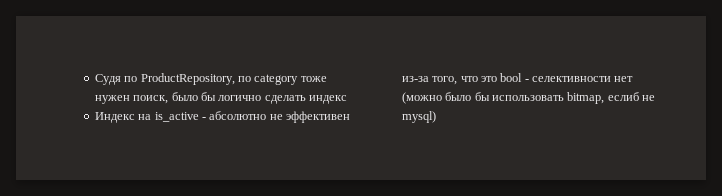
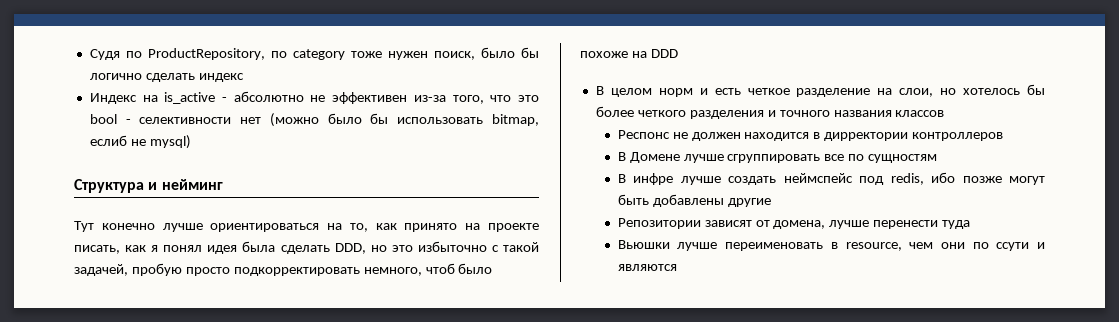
+ Структура и нейминг
+ Тут конечно лучше ориентироваться на то, как принято на проекте писать, как я понял идея была сделать DDD, но это избыточно с такой задачей, пробую просто подкорректировать немного, чтоб было похоже на DDD
+ В целом норм и есть четкое разделение на слои, но хотелось бы более четкого разделения и точного названия классов
+ Респонс не должен находится в дирректории контроллеров
+ В Домене лучше сгруппировать все по сущностям
+ В инфре лучше создать неймспейс под redis, ибо позже могут быть добавлены другие
+ Репозитории зависят от домена, лучше перенести туда
+ Вьюшки лучше переименовать в resource, чем они по ссути и являются

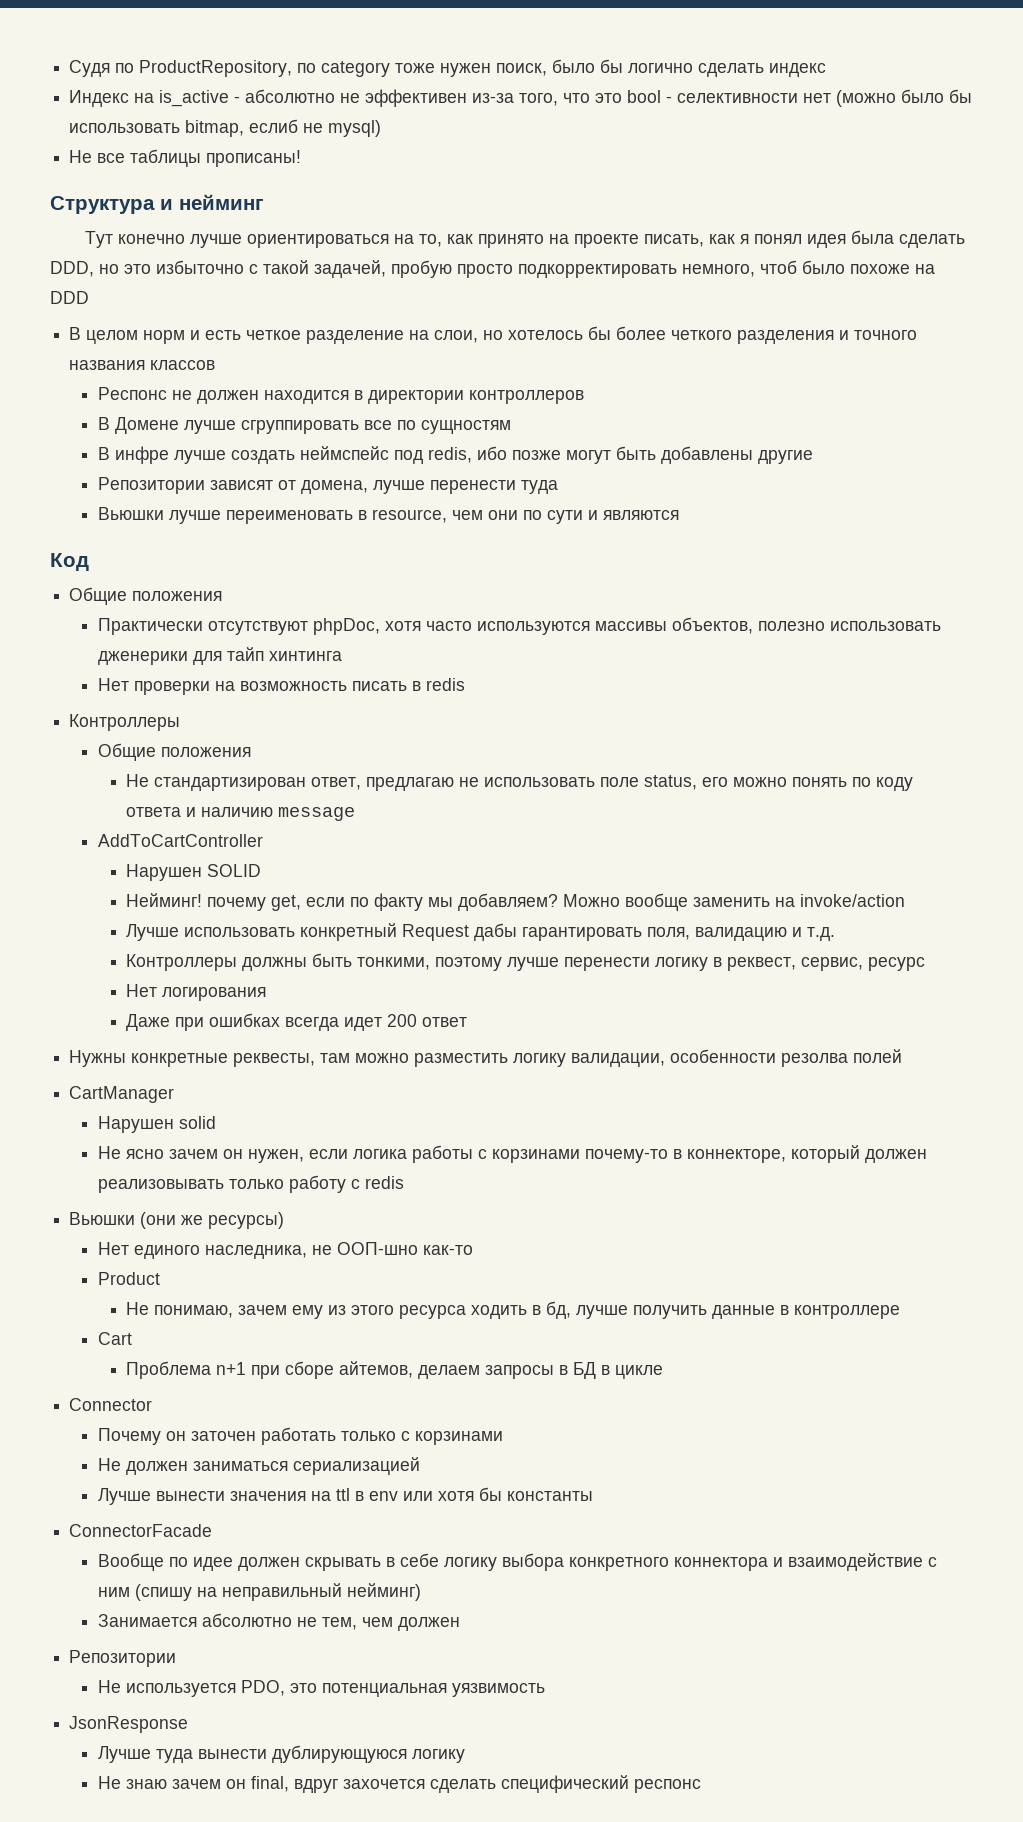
+ Не все таблицы прописаны!
- Респонс не должен находится в дирректории контроллеров
+ Респонс не должен находится в директории контроллеров
- Вьюшки лучше переименовать в resource, чем они по ссути и являются
+ Вьюшки лучше переименовать в resource, чем они по сути и являются
+ Код
+ Общие положения
+ Практически отсутствуют phpDoc, хотя часто используются массивы объектов, полезно использовать дженерики для тайп хинтинга
+ Нет проверки на возможность писать в redis
+ Контроллеры
+ Общие положения
+ Не стандартизирован ответ, предлагаю не использовать поле status, его можно понять по коду ответа и наличию message
+ AddToCartController
+ Нарушен SOLID
+ Нейминг! почему get, если по факту мы добавляем? Можно вообще заменить на invoke/action
+ Лучше использовать конкретный Request дабы гарантировать поля, валидацию и т.д.
+ Контроллеры должны быть тонкими, поэтому лучше перенести логику в реквест, сервис, ресурс
+ Нет логирования
+ Даже при ошибках всегда идет 200 ответ
+ Нужны конкретные реквесты, там можно разместить логику валидации, особенности резолва полей
+ CartManager
+ Нарушен solid
+ Не ясно зачем он нужен, если логика работы с корзинами почему-то в коннекторе, который должен реализовывать только работу с redis
+ Вьюшки (они же ресурсы)
+ Нет единого наследника, не ООП-шно как-то
+ Product
+ Не понимаю, зачем ему из этого ресурса ходить в бд, лучше получить данные в контроллере
+ Cart
+ Проблема n+1 при сборе айтемов, делаем запросы в БД в цикле
+ Connector
+ Почему он заточен работать только с корзинами
+ Не должен заниматься сериализацией
+ Лучше вынести значения на ttl в env или хотя бы константы
+ ConnectorFacade
+ Вообще по идее должен скрывать в себе логику выбора конкретного коннектора и взаимодействие с ним (спишу на неправильный нейминг)
+ Занимается абсолютно не тем, чем должен
+ Репозитории
+ Не используется PDO, это потенциальная уязвимость
+ JsonResponse
+ Лучше туда вынести дублирующуюся логику
+ Не знаю зачем он final, вдруг захочется сделать специфический респонс

